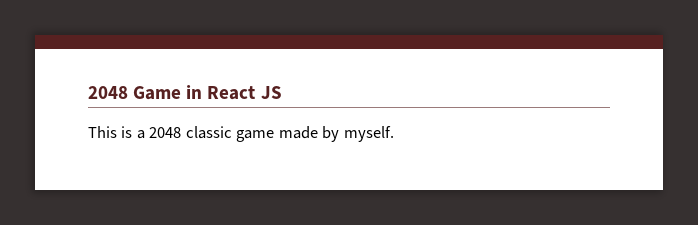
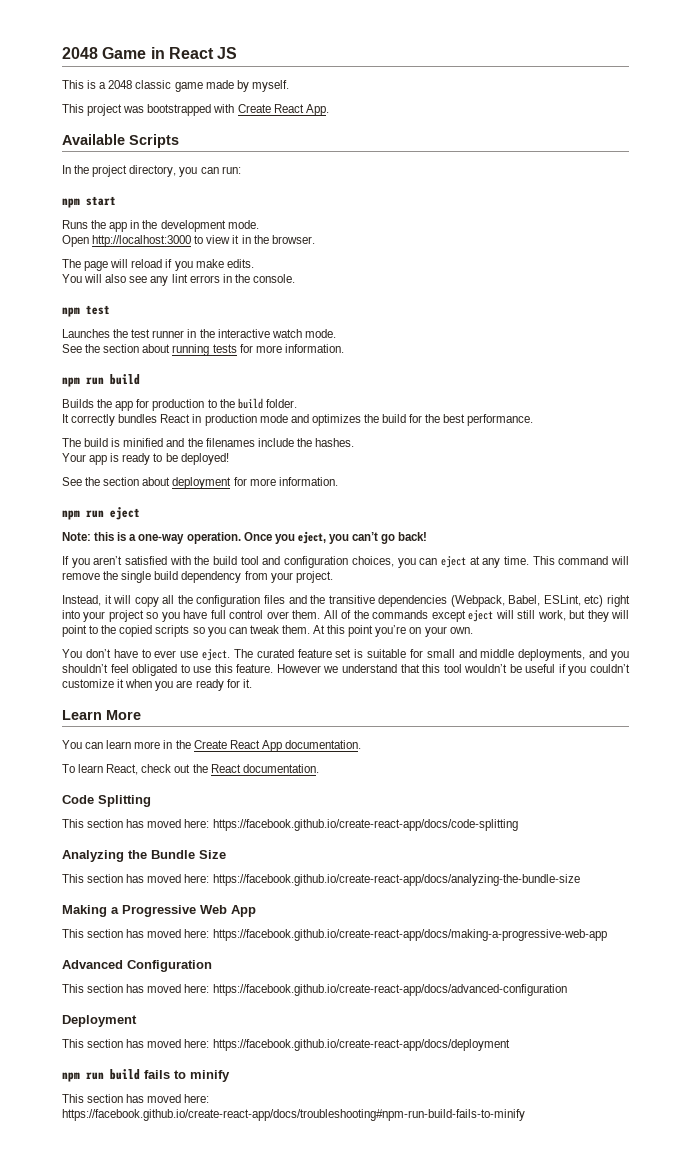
+ This project was bootstrapped with Create React App.
+ Available Scripts
+ In the project directory, you can run:
+ npm start
+ Runs the app in the development mode.
+ Open http://localhost:3000 to view it in the browser.
+ The page will reload if you make edits.
+ You will also see any lint errors in the console.
+ npm test
+ Launches the test runner in the interactive watch mode.
+ See the section about running tests for more information.
+ npm run build
+ Builds the app for production to the build folder.
+ It correctly bundles React in production mode and optimizes the build for the best performance.
+ The build is minified and the filenames include the hashes.
+ Your app is ready to be deployed!
+ See the section about deployment for more information.
+ npm run eject
+ Note: this is a one-way operation. Once you eject, you can’t go back!
+ If you aren’t satisfied with the build tool and configuration choices, you can eject at any time. This command will remove the single build dependency from your project.
+ Instead, it will copy all the configuration files and the transitive dependencies (Webpack, Babel, ESLint, etc) right into your project so you have full control over them. All of the commands except eject will still work, but they will point to the copied scripts so you can tweak them. At this point you’re on your own.
+ You don’t have to ever use eject. The curated feature set is suitable for small and middle deployments, and you shouldn’t feel obligated to use this feature. However we understand that this tool wouldn’t be useful if you couldn’t customize it when you are ready for it.
+ Learn More
+ You can learn more in the Create React App documentation.
+ To learn React, check out the React documentation.
+ Code Splitting
+ This section has moved here: https://facebook.github.io/create-react-app/docs/code-splitting
+ Analyzing the Bundle Size
+ This section has moved here: https://facebook.github.io/create-react-app/docs/analyzing-the-bundle-size
+ Making a Progressive Web App
+ This section has moved here: https://facebook.github.io/create-react-app/docs/making-a-progressive-web-app
+ Advanced Configuration
+ This section has moved here: https://facebook.github.io/create-react-app/docs/advanced-configuration
+ Deployment
+ This section has moved here: https://facebook.github.io/create-react-app/docs/deployment
+ npm run build fails to minify
+ This section has moved here: https://facebook.github.io/create-react-app/docs/troubleshooting#npm-run-build-fails-to-minify

